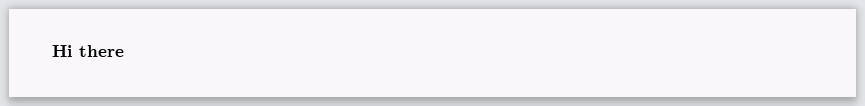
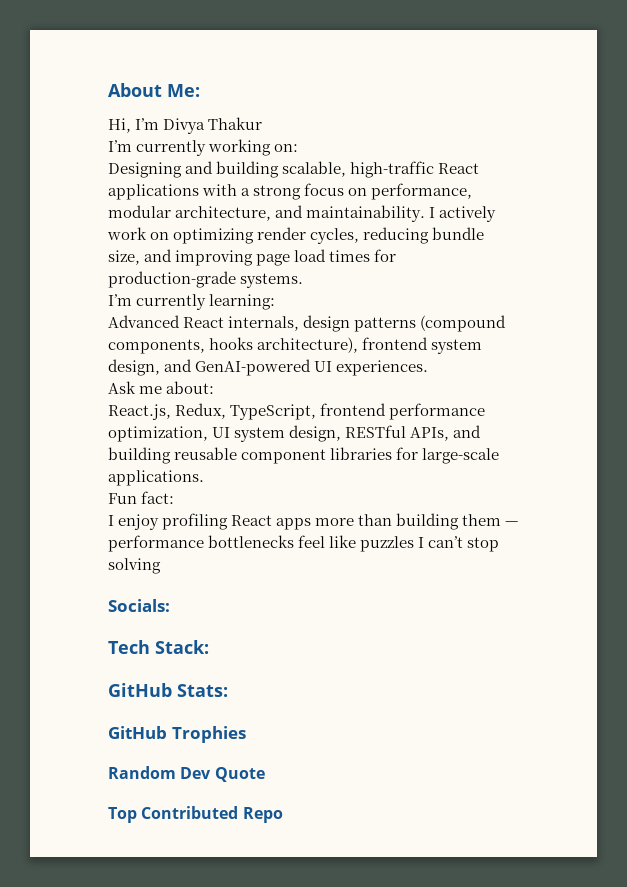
- Hi there
+ About Me:
+ Hi, I’m Divya Thakur
+ I’m currently working on:
+ Designing and building scalable, high-traffic React applications with a strong focus on performance, modular architecture, and maintainability. I actively work on optimizing render cycles, reducing bundle size, and improving page load times for production-grade systems.
+ I’m currently learning:
+ Advanced React internals, design patterns (compound components, hooks architecture), frontend system design, and GenAI-powered UI experiences.
+ Ask me about:
+ React.js, Redux, TypeScript, frontend performance optimization, UI system design, RESTful APIs, and building reusable component libraries for large-scale applications.
+ Fun fact:
+ I enjoy profiling React apps more than building them — performance bottlenecks feel like puzzles I can’t stop solving
+ Socials:
+ Tech Stack:
+ GitHub Stats:
+ GitHub Trophies
+ Random Dev Quote
+ Top Contributed Repo

